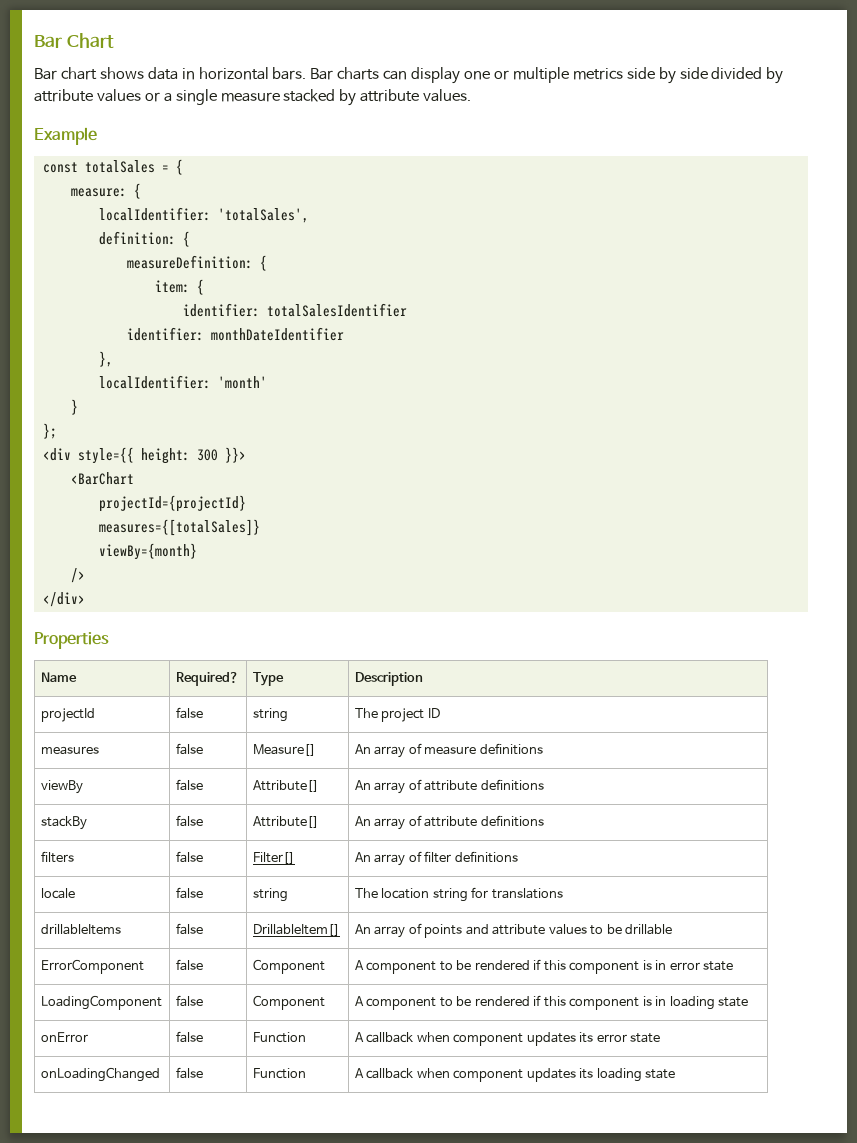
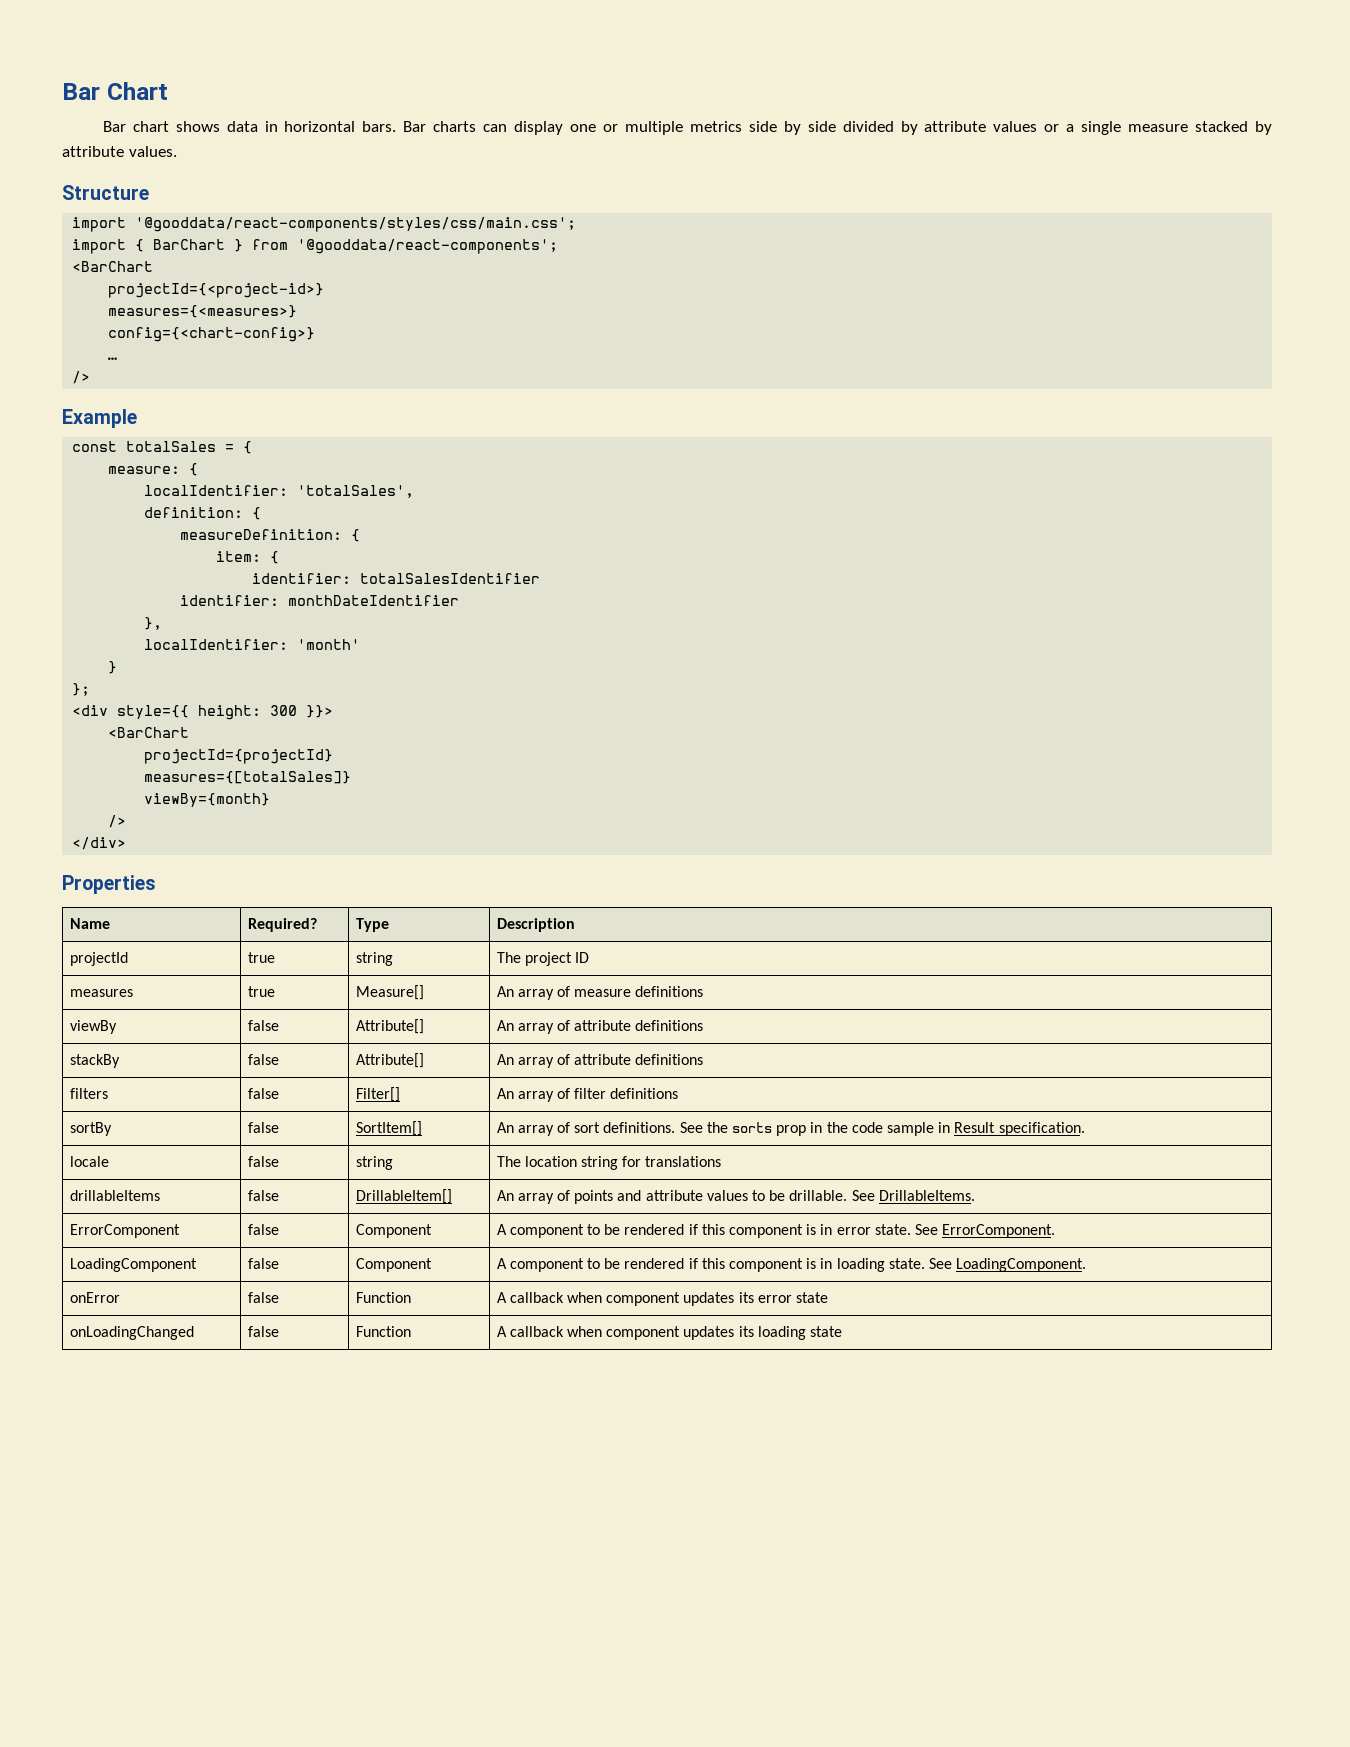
+ Structure
+ import '@gooddata/react-components/styles/css/main.css';
+ import { BarChart } from '@gooddata/react-components';
+ <BarChart
+ projectId={<project-id>}
+ measures={<measures>}
+ config={<chart-config>}
+ …
+ />
- projectId | false | string | The project ID
+ projectId | true | string | The project ID
- measures | false | Measure[] | An array of measure definitions
+ measures | true | Measure[] | An array of measure definitions
+ sortBy | false | SortItem[] | An array of sort definitions. See the sorts prop in the code sample in Result specification.
- drillableItems | false | DrillableItem[] | An array of points and attribute values to be drillable
+ drillableItems | false | DrillableItem[] | An array of points and attribute values to be drillable. See DrillableItems.
- ErrorComponent | false | Component | A component to be rendered if this component is in error state
+ ErrorComponent | false | Component | A component to be rendered if this component is in error state. See ErrorComponent.
- LoadingComponent | false | Component | A component to be rendered if this component is in loading state
+ LoadingComponent | false | Component | A component to be rendered if this component is in loading state. See LoadingComponent.

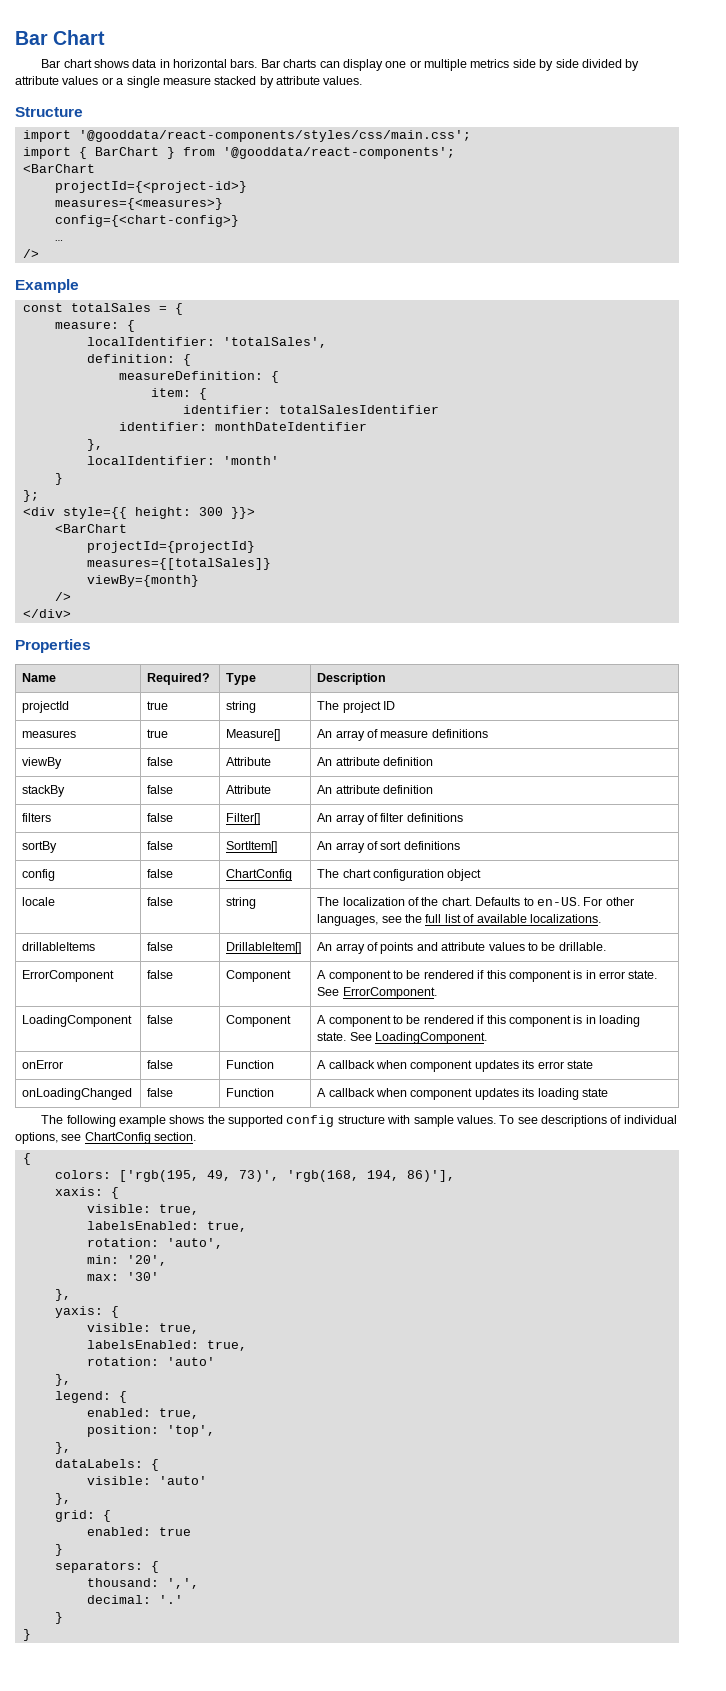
- viewBy | false | Attribute[] | An array of attribute definitions
+ viewBy | false | Attribute | An attribute definition
- stackBy | false | Attribute[] | An array of attribute definitions
+ stackBy | false | Attribute | An attribute definition
- sortBy | false | SortItem[] | An array of sort definitions. See the sorts prop in the code sample in Result specification.
- locale | false | string | The location string for translations
+ sortBy | false | SortItem[] | An array of sort definitions
+ config | false | ChartConfig | The chart configuration object
+ locale | false | string | The localization of the chart. Defaults to en-US. For other languages, see the full list of available localizations.
- drillableItems | false | DrillableItem[] | An array of points and attribute values to be drillable. See DrillableItems.
+ drillableItems | false | DrillableItem[] | An array of points and attribute values to be drillable.
+ The following example shows the supported config structure with sample values. To see descriptions of individual options, see ChartConfig section.
+ {
+ colors: ['rgb(195, 49, 73)', 'rgb(168, 194, 86)'],
+ xaxis: {
+ visible: true,
+ labelsEnabled: true,
+ rotation: 'auto',
+ min: '20',
+ max: '30'
+ },
+ yaxis: {
+ visible: true,
+ labelsEnabled: true,
+ rotation: 'auto'
+ },
+ legend: {
+ enabled: true,
+ position: 'top',
+ },
+ dataLabels: {
+ visible: 'auto'
+ },
+ grid: {
+ enabled: true
+ }
+ separators: {
+ thousand: ',',
+ decimal: '.'
+ }
+ }

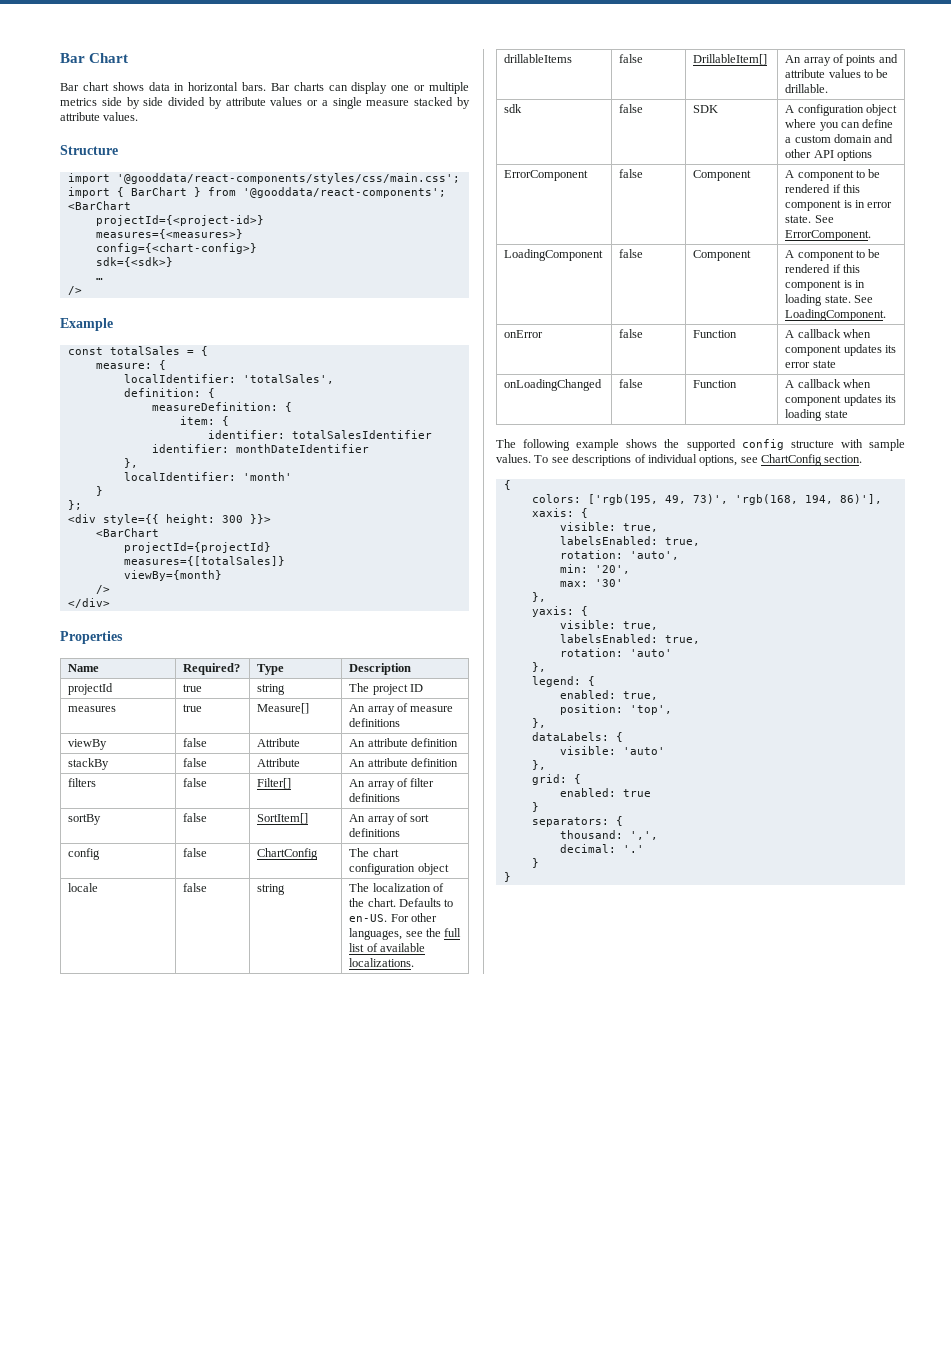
+ sdk={<sdk>}
+ sdk | false | SDK | A configuration object where you can define a custom domain and other API options

